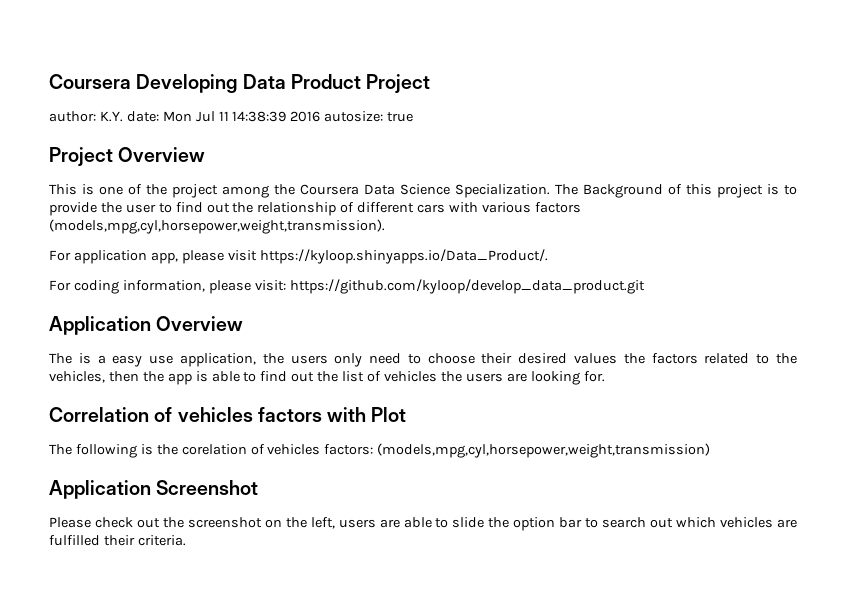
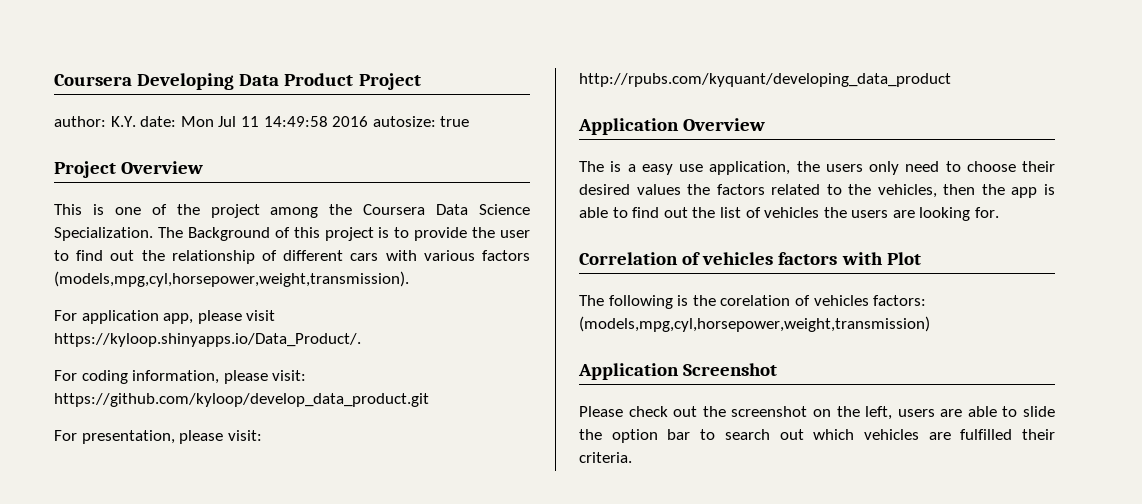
- author: K.Y. date: Mon Jul 11 14:38:39 2016 autosize: true
+ author: K.Y. date: Mon Jul 11 14:49:58 2016 autosize: true
+ For presentation, please visit: http://rpubs.com/kyquant/developing_data_product

